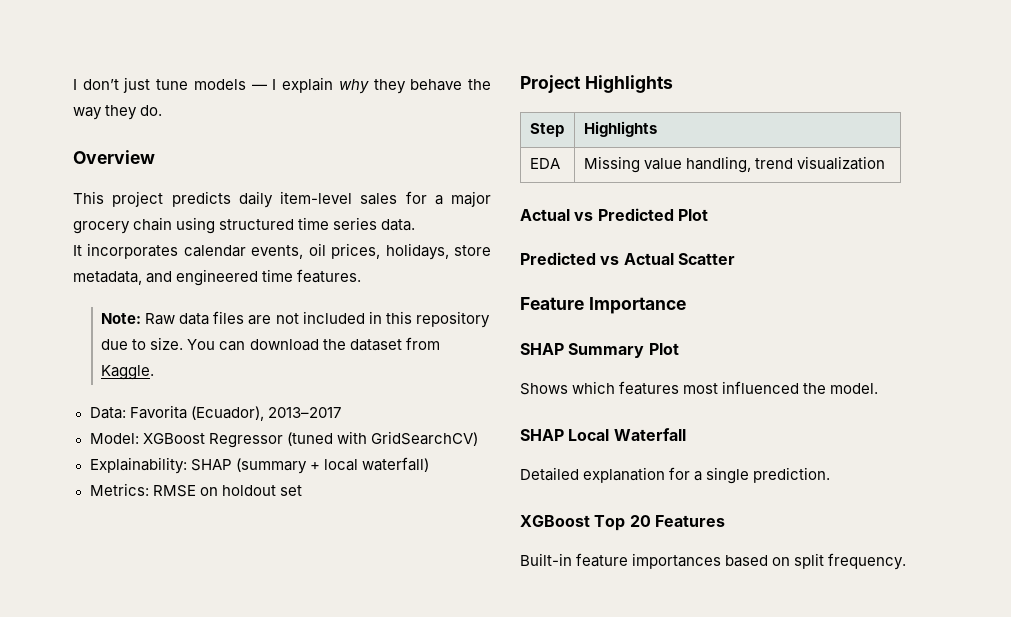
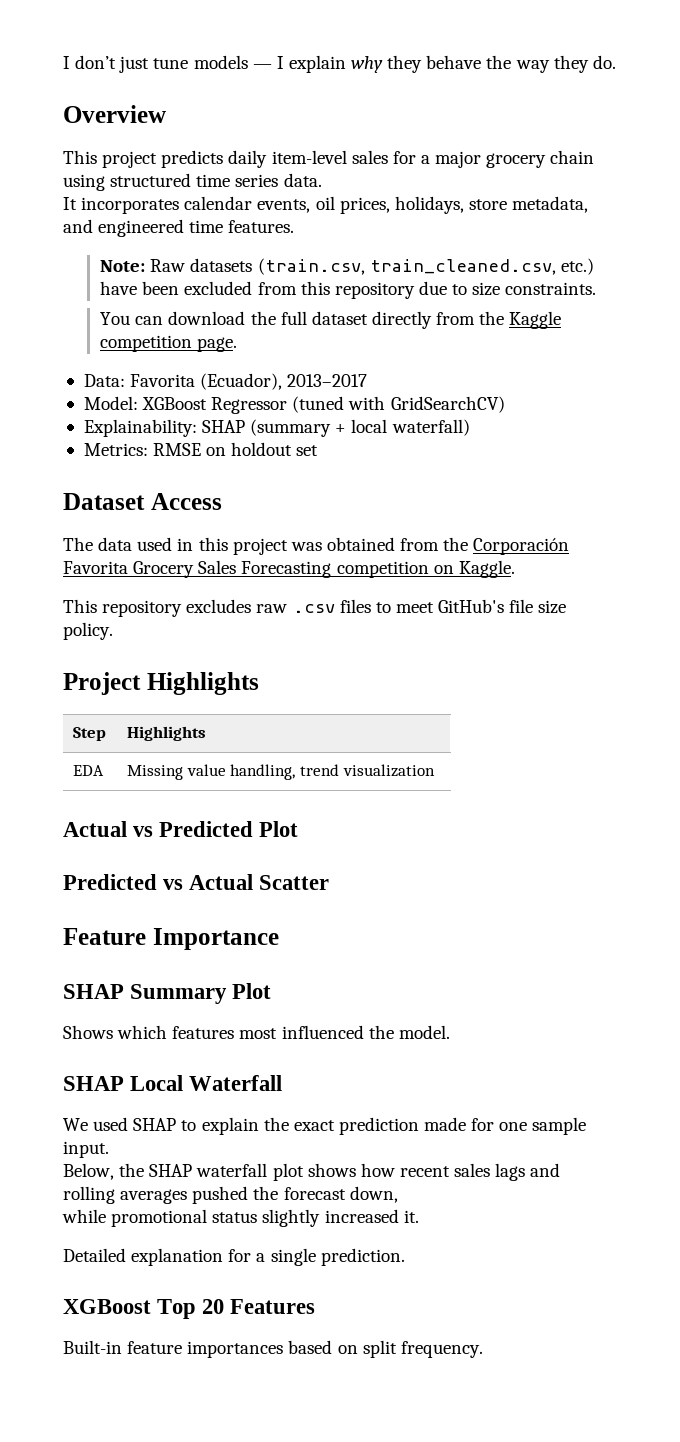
- Note: Raw data files are not included in this repository due to size. You can download the dataset from Kaggle.
+ Note: Raw datasets (train.csv, train_cleaned.csv, etc.) have been excluded from this repository due to size constraints.
+ You can download the full dataset directly from the Kaggle competition page.
+ Dataset Access
+ The data used in this project was obtained from the Corporación Favorita Grocery Sales Forecasting competition on Kaggle.
+ This repository excludes raw .csv files to meet GitHub's file size policy.
+ We used SHAP to explain the exact prediction made for one sample input.
+ Below, the SHAP waterfall plot shows how recent sales lags and rolling averages pushed the forecast down,
+ while promotional status slightly increased it.

